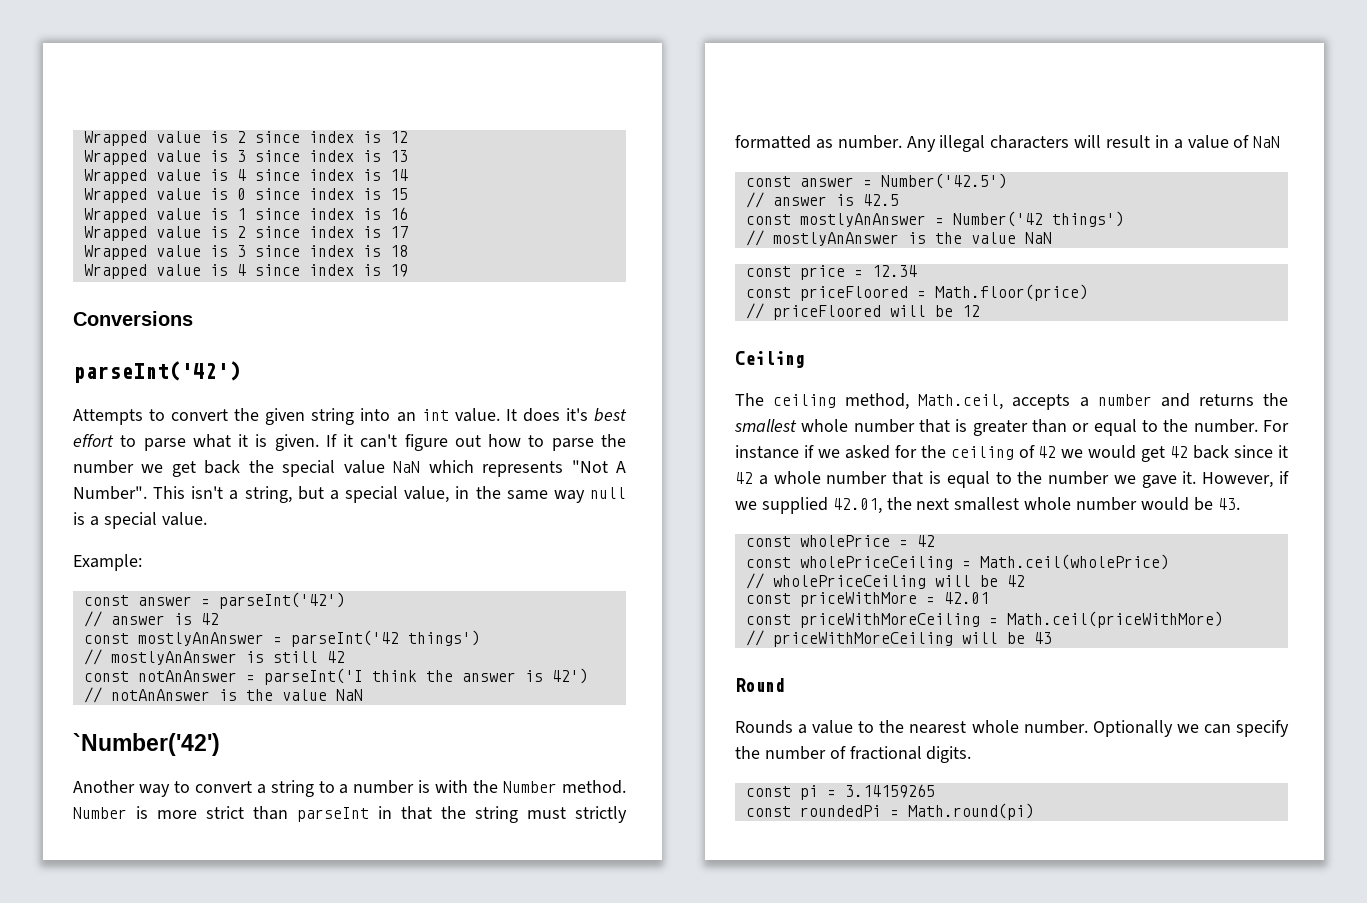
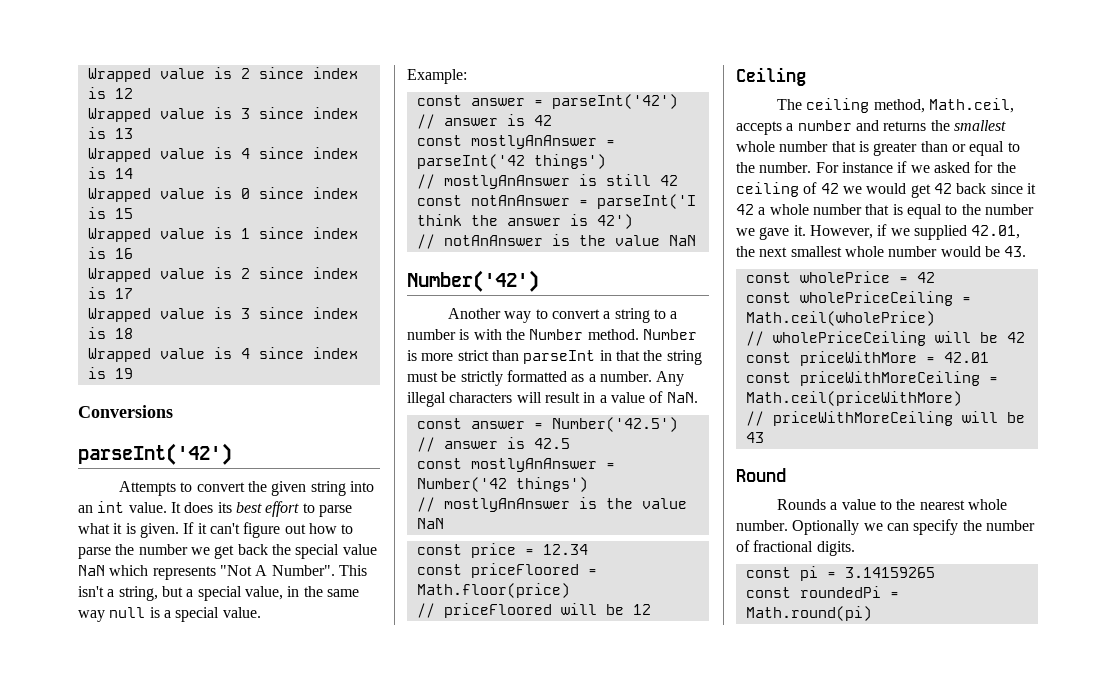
- It does it's best effort to parse what it is given.
+ It does its best effort to parse what it is given.
- `Number('42')
+ Number('42')
- Number is more strict than parseInt in that the string must strictly formatted as number.
+ Number is more strict than parseInt in that the string must be strictly formatted as a number.
- Any illegal characters will result in a value of NaN
+ Any illegal characters will result in a value of NaN.

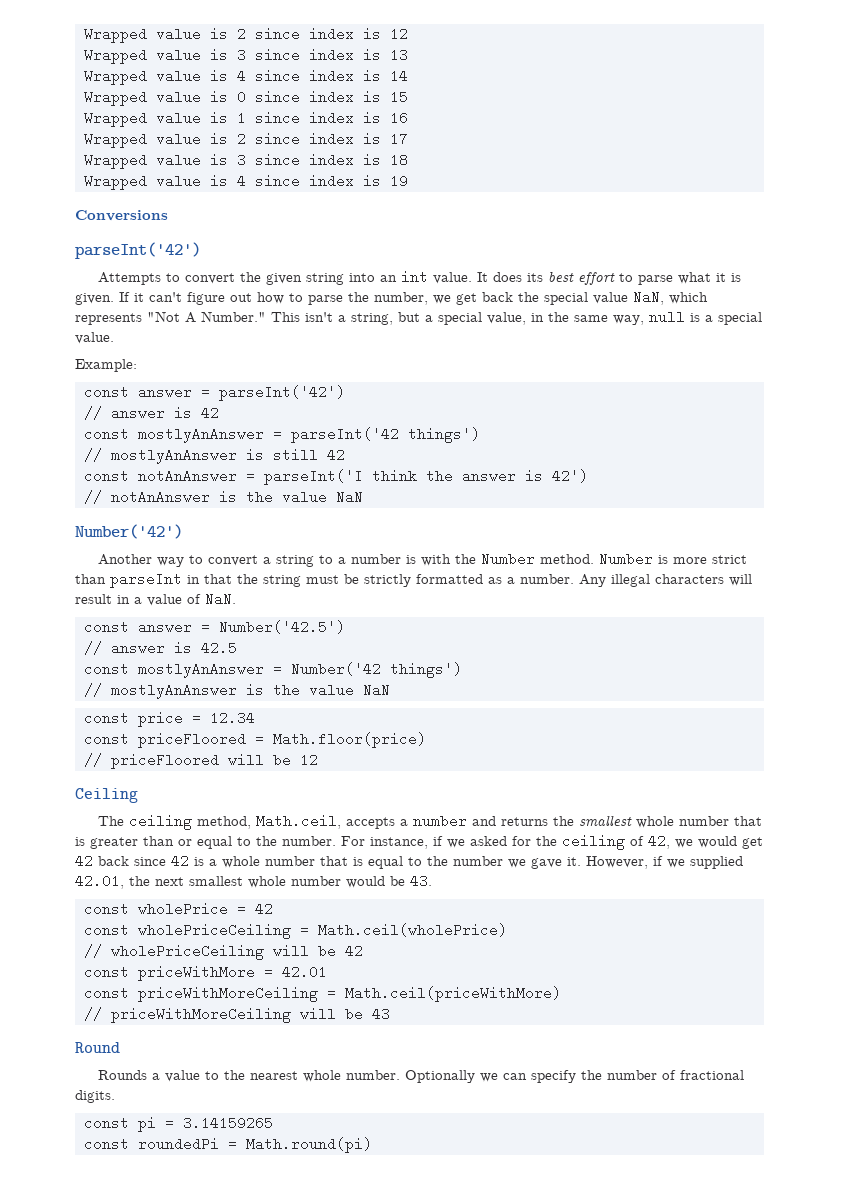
- If it can't figure out how to parse the number we get back the special value NaN which represents "Not A Number".
+ If it can't figure out how to parse the number, we get back the special value NaN, which represents "Not A Number."
- This isn't a string, but a special value, in the same way null is a special value.
+ This isn't a string, but a special value, in the same way, null is a special value.
- For instance if we asked for the ceiling of 42 we would get 42 back since it 42 a whole number that is equal to the number we gave it.
+ For instance, if we asked for the ceiling of 42, we would get 42 back since 42 is a whole number that is equal to the number we gave it.

